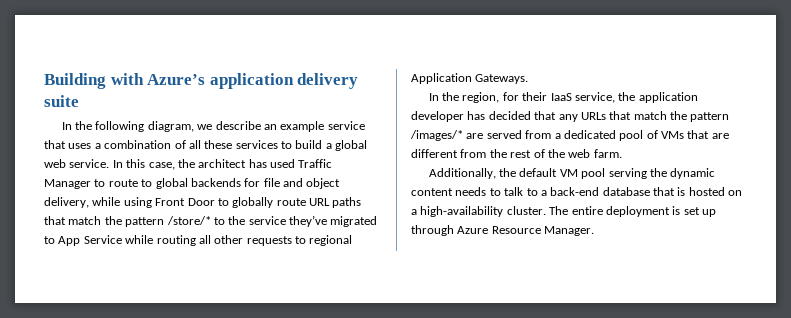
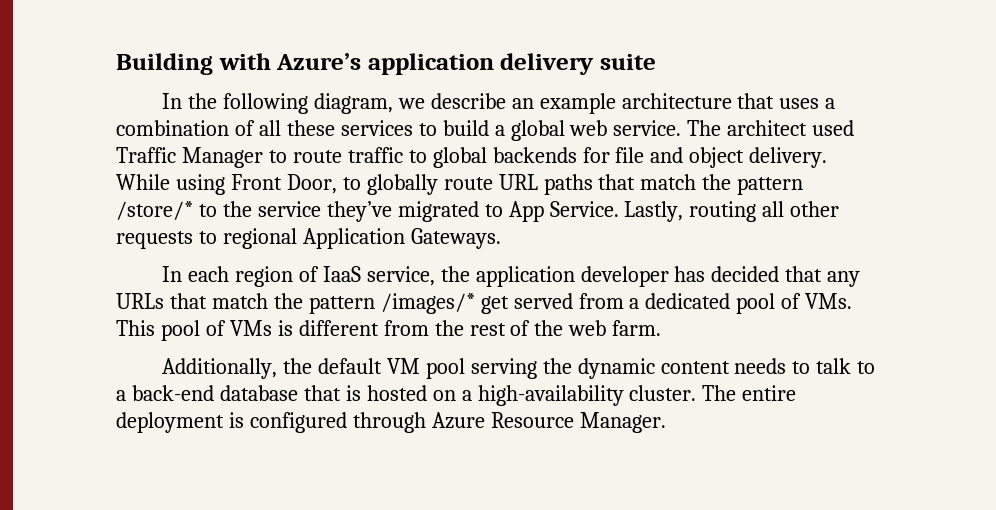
- In the following diagram, we describe an example service that uses a combination of all these services to build a global web service.
+ In the following diagram, we describe an example architecture that uses a combination of all these services to build a global web service.
- In this case, the architect has used Traffic Manager to route to global backends for file and object delivery, while using Front Door to globally route URL paths that match the pattern /store/* to the service they’ve migrated to App Service while routing all other requests to regional Application Gateways.
+ The architect used Traffic Manager to route traffic to global backends for file and object delivery. While using Front Door, to globally route URL paths that match the pattern /store/* to the service they’ve migrated to App Service. Lastly, routing all other requests to regional Application Gateways.
- In the region, for their IaaS service, the application developer has decided that any URLs that match the pattern /images/* are served from a dedicated pool of VMs that are different from the rest of the web farm.
+ In each region of IaaS service, the application developer has decided that any URLs that match the pattern /images/* get served from a dedicated pool of VMs. This pool of VMs is different from the rest of the web farm.
- The entire deployment is set up through Azure Resource Manager.
+ The entire deployment is configured through Azure Resource Manager.

